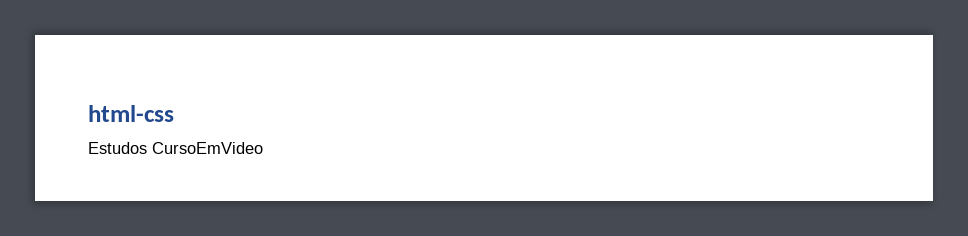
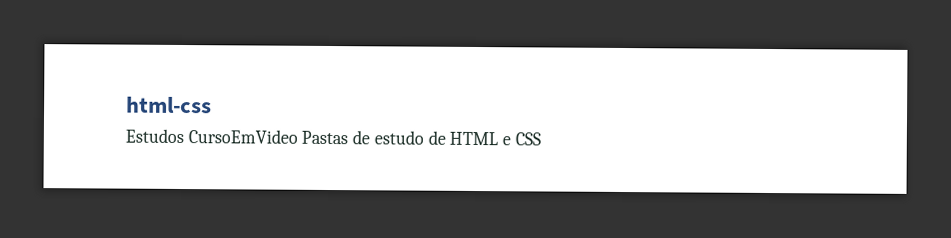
- Estudos CursoEmVideo
+ Estudos CursoEmVideo Pastas de estudo de HTML e CSS

